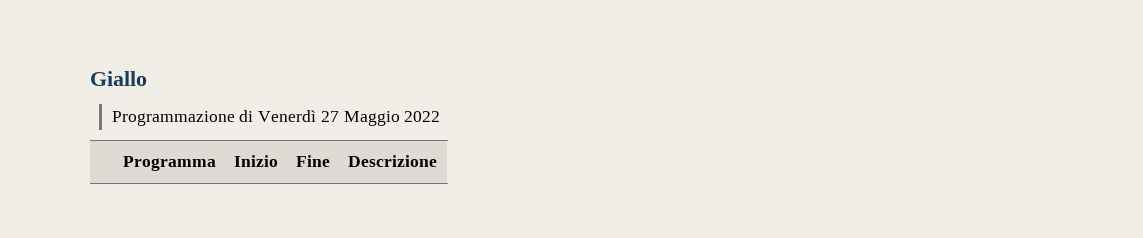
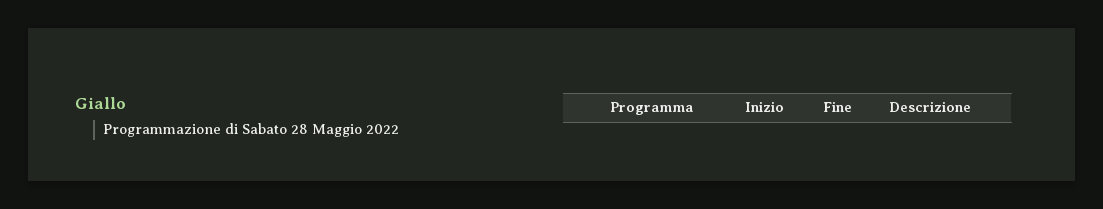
- Programmazione di Venerdì 27 Maggio 2022
+ Programmazione di Sabato 28 Maggio 2022

